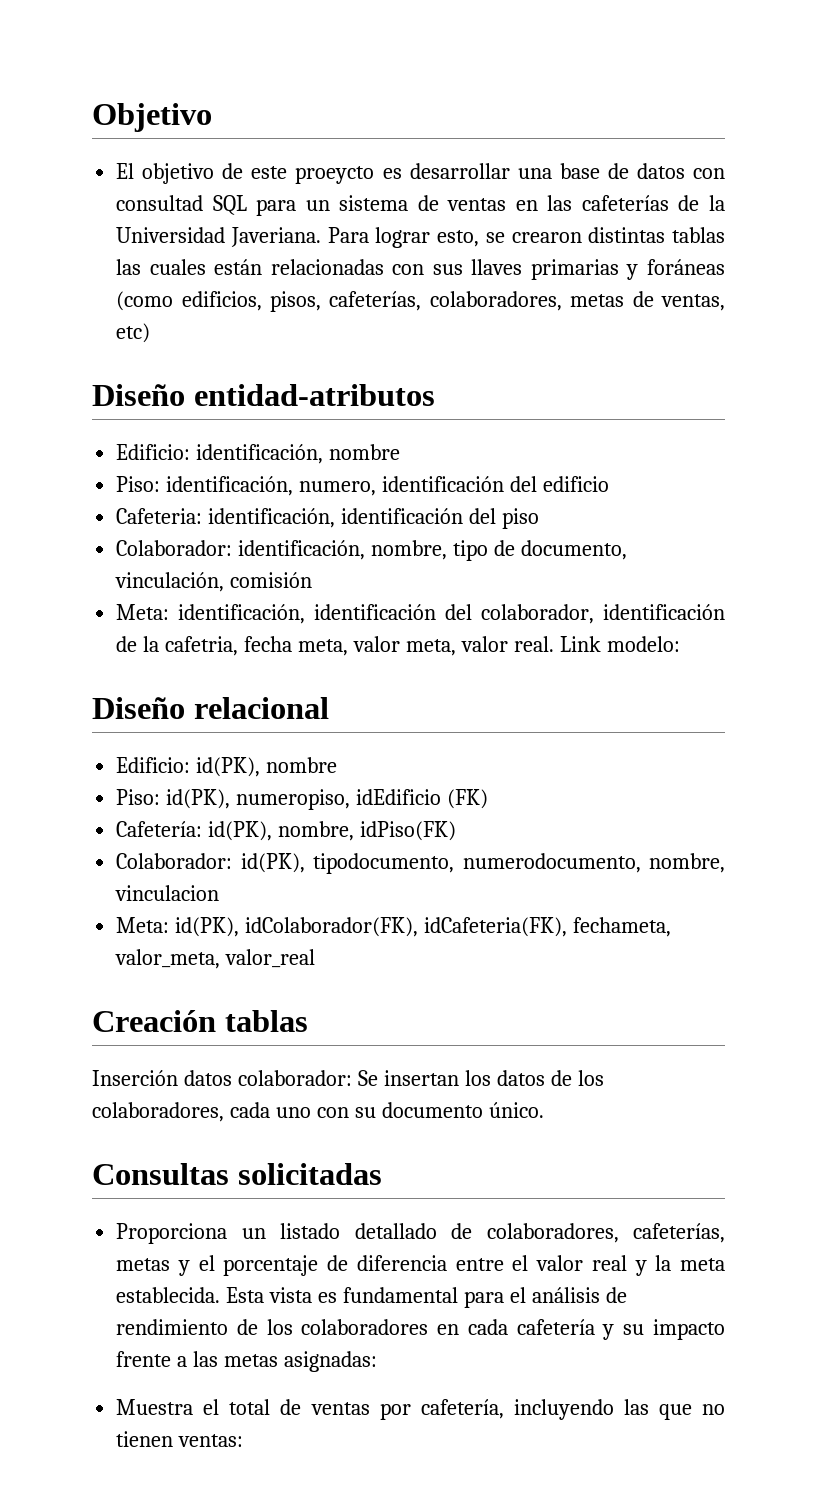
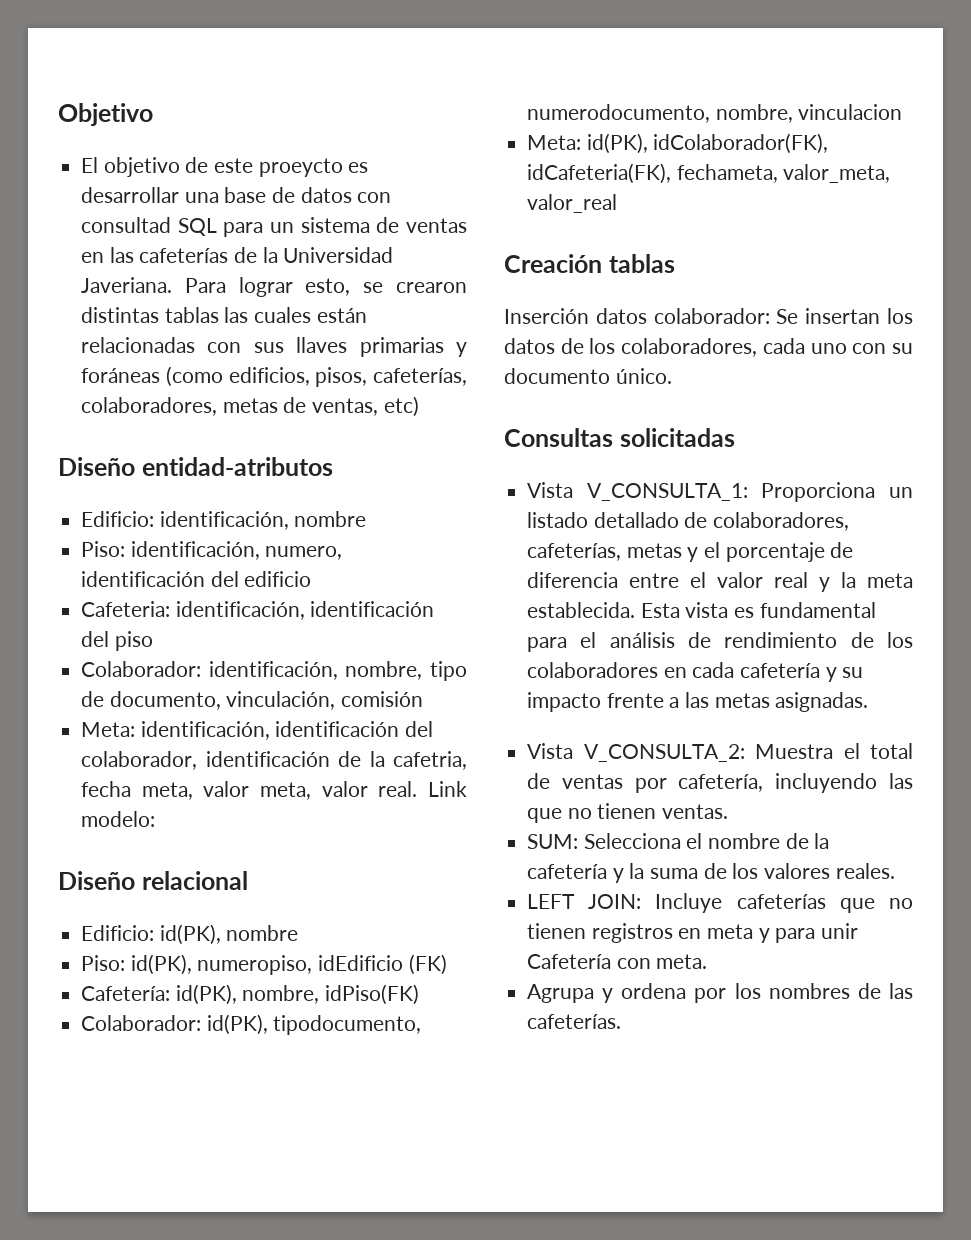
- Proporciona un listado detallado de colaboradores, cafeterías, metas y el porcentaje de diferencia entre el valor real y la meta establecida.
+ Vista V_CONSULTA_1: Proporciona un listado detallado de colaboradores, cafeterías, metas y el porcentaje de diferencia entre el valor real y la meta establecida.
- Esta vista es fundamental para el análisis de rendimiento de los colaboradores en cada cafetería y su impacto frente a las metas asignadas:
- Muestra el total de ventas por cafetería, incluyendo las que no tienen ventas:
+ Esta vista es fundamental para el análisis de rendimiento de los colaboradores en cada cafetería y su impacto frente a las metas asignadas.
+ Vista V_CONSULTA_2: Muestra el total de ventas por cafetería, incluyendo las que no tienen ventas.
+ SUM: Selecciona el nombre de la cafetería y la suma de los valores reales.
+ LEFT JOIN: Incluye cafeterías que no tienen registros en meta y para unir Cafetería con meta.
+ Agrupa y ordena por los nombres de las cafeterías.

